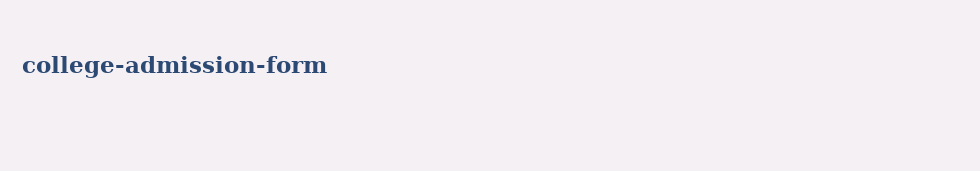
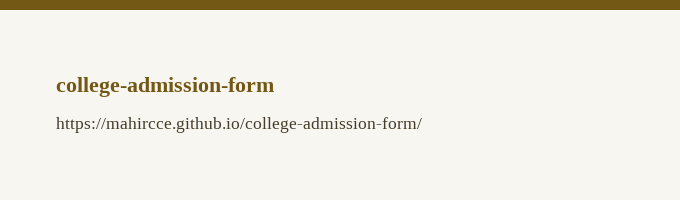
+ https://mahircce.github.io/college-admission-form/

